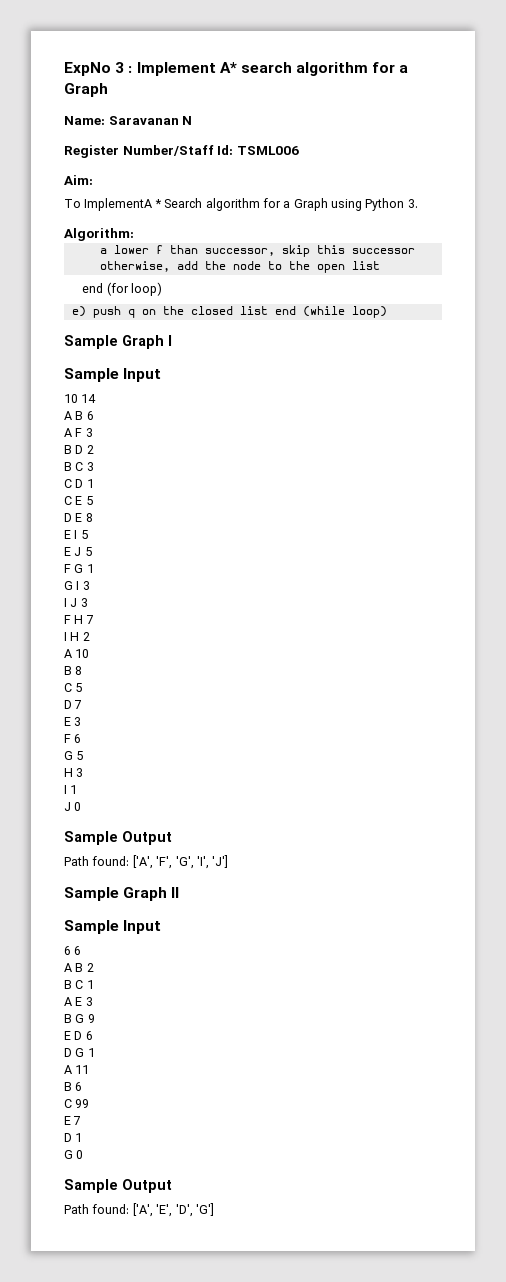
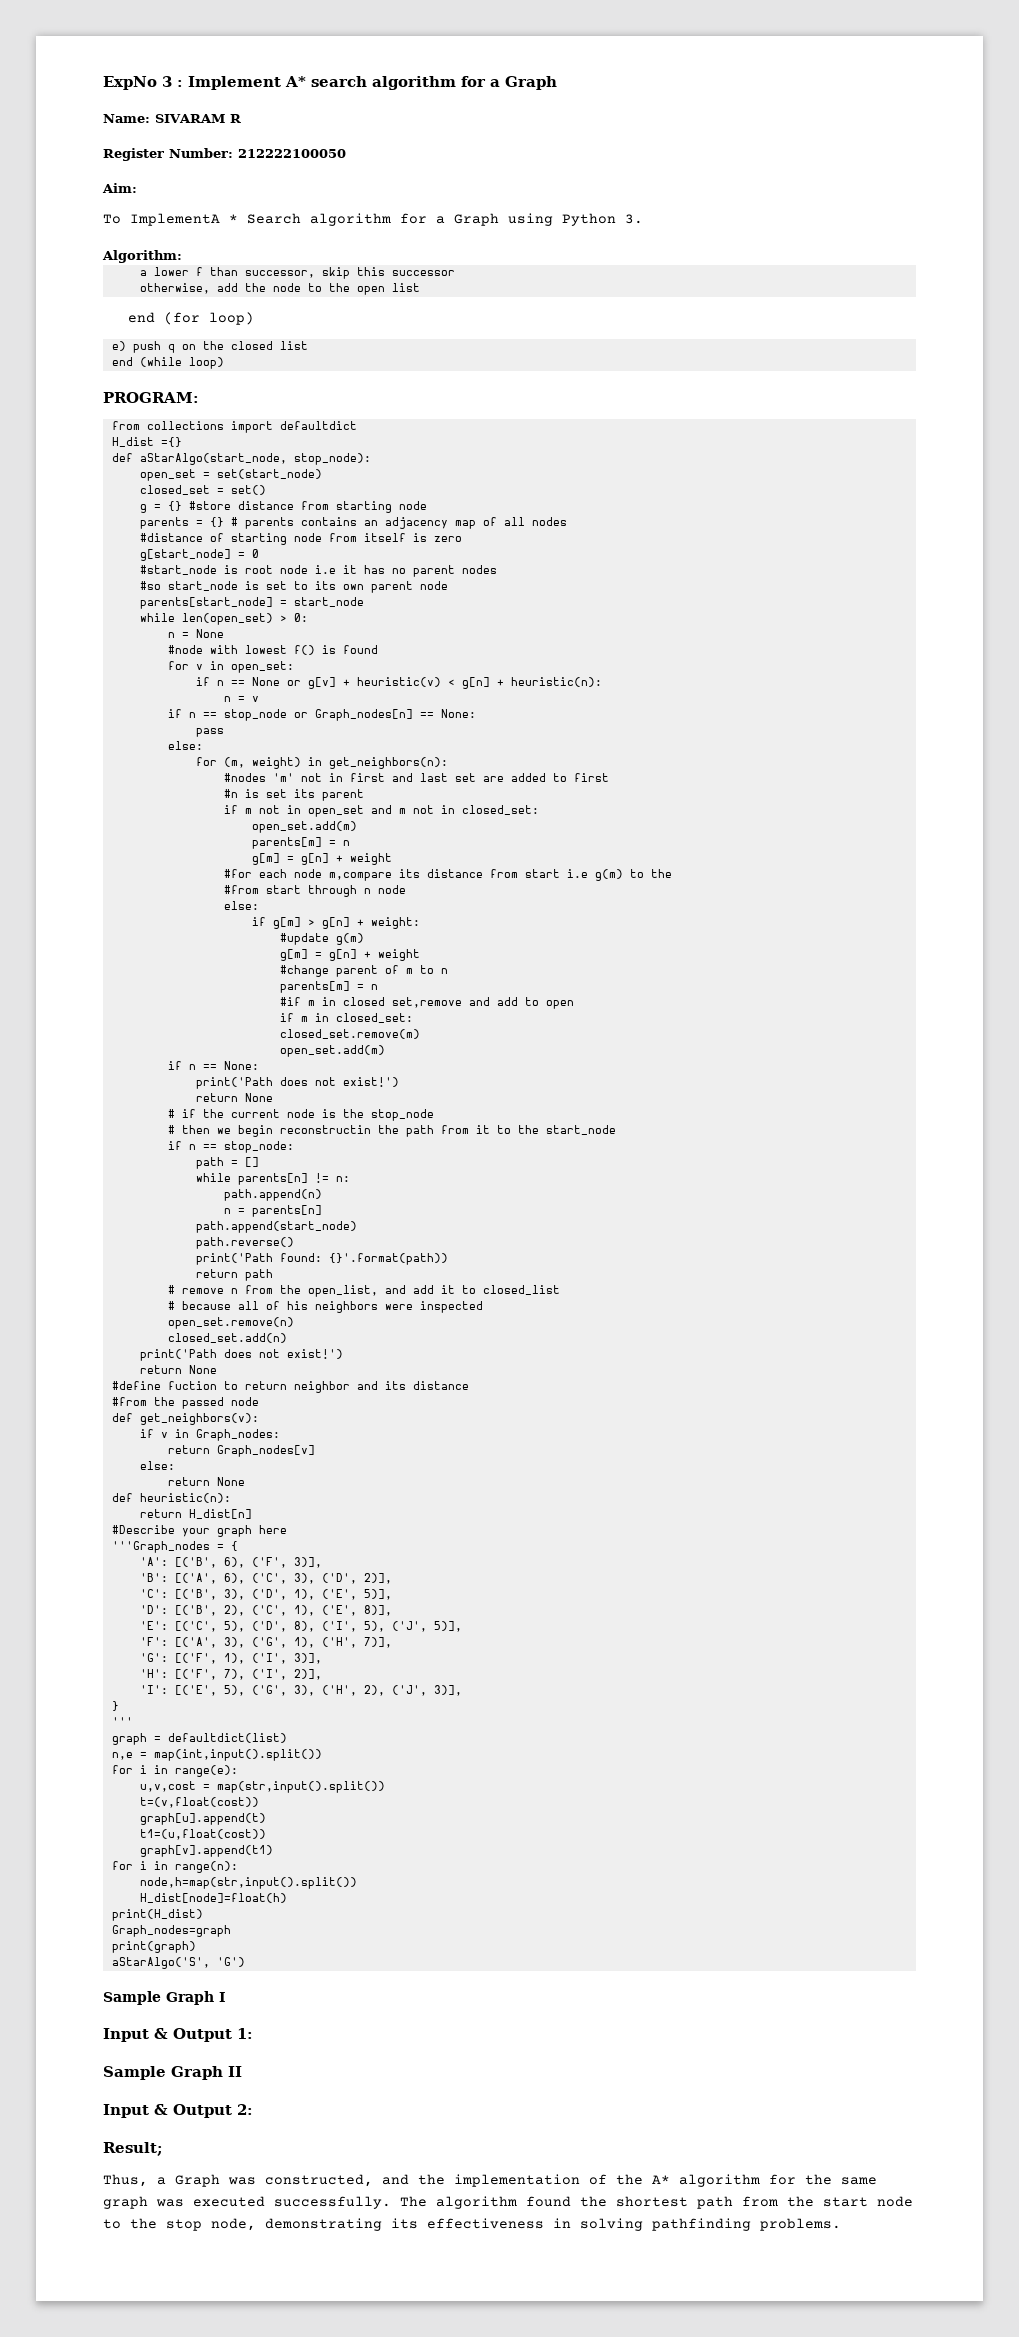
- Name: Saravanan N
+ Name: SIVARAM R
- Register Number/Staff Id: TSML006
+ Register Number: 212222100050
- e) push q on the closed list end (while loop)
+ e) push q on the closed list
+ end (while loop)
+ PROGRAM:
+ from collections import defaultdict
+ H_dist ={}
+ def aStarAlgo(start_node, stop_node):
+ open_set = set(start_node)
+ closed_set = set()
+ g = {} #store distance from starting node
+ parents = {} # parents contains an adjacency map of all nodes
+ #distance of starting node from itself is zero
+ g[start_node] = 0
+ #start_node is root node i.e it has no parent nodes
+ #so start_node is set to its own parent node
+ parents[start_node] = start_node
+ while len(open_set) > 0:
+ n = None
+ #node with lowest f() is found
+ for v in open_set:
+ if n == None or g[v] + heuristic(v) < g[n] + heuristic(n):
+ n = v
+ if n == stop_node or Graph_nodes[n] == None:
+ pass
+ else:
+ for (m, weight) in get_neighbors(n):
+ #nodes 'm' not in first and last set are added to first
+ #n is set its parent
+ if m not in open_set and m not in closed_set:
+ open_set.add(m)
+ parents[m] = n
+ g[m] = g[n] + weight
+ #for each node m,compare its distance from start i.e g(m) to the
+ #from start through n node
+ else:
+ if g[m] > g[n] + weight:
+ #update g(m)
+ g[m] = g[n] + weight
+ #change parent of m to n
+ parents[m] = n
+ #if m in closed set,remove and add to open
+ if m in closed_set:
+ closed_set.remove(m)
+ open_set.add(m)
+ if n == None:
+ print('Path does not exist!')
+ return None
+ # if the current node is the stop_node
+ # then we begin reconstructin the path from it to the start_node
+ if n == stop_node:
+ path = []
+ while parents[n] != n:
+ path.append(n)
+ n = parents[n]
+ path.append(start_node)
+ path.reverse()
+ print('Path found: {}'.format(path))
+ return path
+ # remove n from the open_list, and add it to closed_list
+ # because all of his neighbors were inspected
+ open_set.remove(n)
+ closed_set.add(n)
+ print('Path does not exist!')
+ return None
+ #define fuction to return neighbor and its distance
+ #from the passed node
+ def get_neighbors(v):
+ if v in Graph_nodes:
+ return Graph_nodes[v]
+ else:
+ return None
+ def heuristic(n):
+ return H_dist[n]
+ #Describe your graph here
+ '''Graph_nodes = {
+ 'A': [('B', 6), ('F', 3)],
+ 'B': [('A', 6), ('C', 3), ('D', 2)],
+ 'C': [('B', 3), ('D', 1), ('E', 5)],
+ 'D': [('B', 2), ('C', 1), ('E', 8)],
+ 'E': [('C', 5), ('D', 8), ('I', 5), ('J', 5)],
+ 'F': [('A', 3), ('G', 1), ('H', 7)],
+ 'G': [('F', 1), ('I', 3)],
+ 'H': [('F', 7), ('I', 2)],
+ 'I': [('E', 5), ('G', 3), ('H', 2), ('J', 3)],
+ }
+ '''
+ graph = defaultdict(list)
+ n,e = map(int,input().split())
+ for i in range(e):
+ u,v,cost = map(str,input().split())
+ t=(v,float(cost))
+ graph[u].append(t)
+ t1=(u,float(cost))
+ graph[v].append(t1)
+ for i in range(n):
+ node,h=map(str,input().split())
+ H_dist[node]=float(h)
+ print(H_dist)
+ Graph_nodes=graph
+ print(graph)
+ aStarAlgo('S', 'G')
  Sample Graph I
- Sample Input
- 10 14
- A B 6
- A F 3
- B D 2
- B C 3
- C D 1
- C E 5
- D E 8
- E I 5
- E J 5
- F G 1
- G I 3
- I J 3
- F H 7
- I H 2
- A 10
- B 8
- C 5
- D 7
- E 3
- F 6
- G 5
- H 3
- I 1
- J 0
- Sample Output
- Path found: ['A', 'F', 'G', 'I', 'J']
+ Input & Output 1:
  Sample Graph II
- Sample Input
- 6 6
- A B 2
- B C 1
- A E 3
- B G 9
- E D 6
- D G 1
- A 11
- B 6
- C 99
- E 7
- D 1
- G 0
- Sample Output
- Path found: ['A', 'E', 'D', 'G']
+ Input & Output 2:
+ Result;
+ Thus, a Graph was constructed, and the implementation of the A* algorithm for the same graph was executed successfully. The algorithm found the shortest path from the start node to the stop node, demonstrating its effectiveness in solving pathfinding problems.

